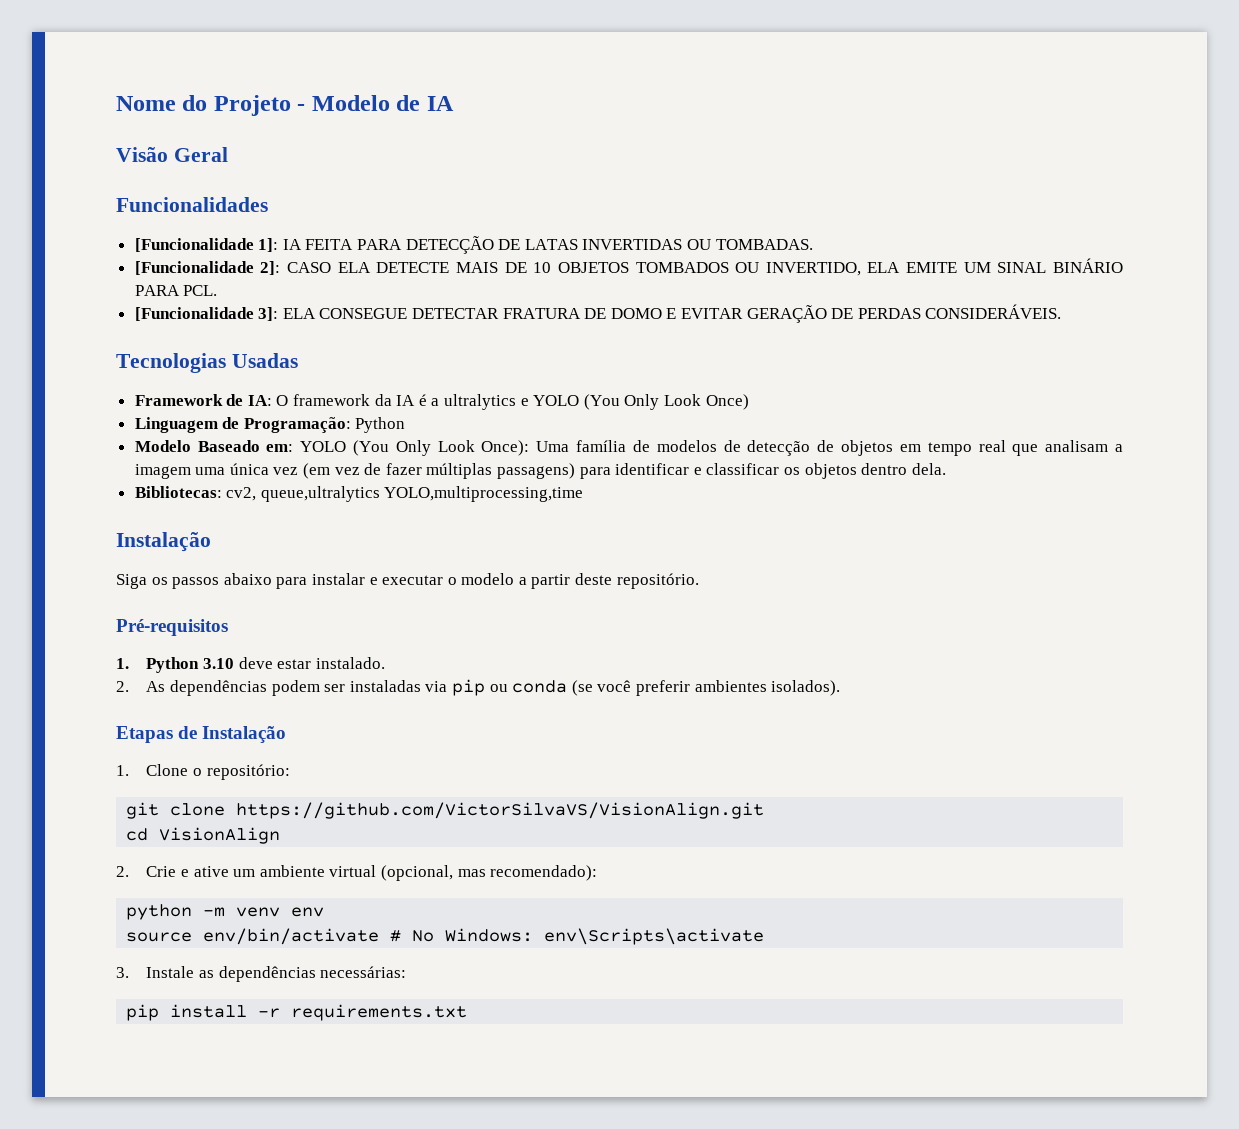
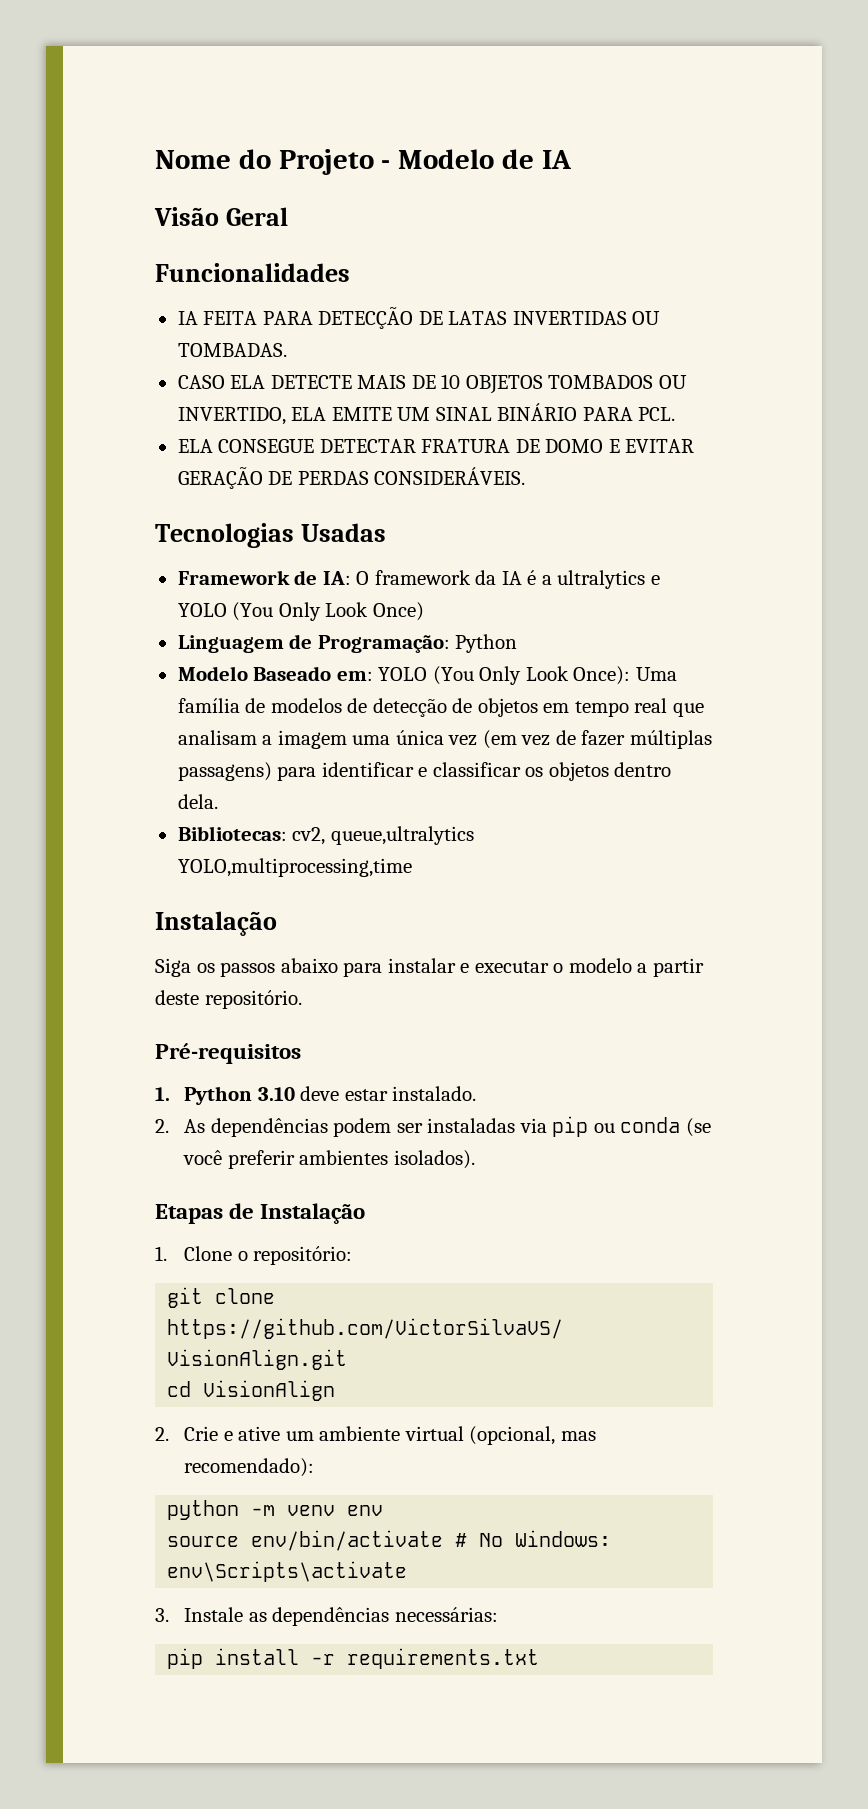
- [Funcionalidade 1]: IA FEITA PARA DETECÇÃO DE LATAS INVERTIDAS OU TOMBADAS.
+ IA FEITA PARA DETECÇÃO DE LATAS INVERTIDAS OU TOMBADAS.
- [Funcionalidade 2]: CASO ELA DETECTE MAIS DE 10 OBJETOS TOMBADOS OU INVERTIDO, ELA EMITE UM SINAL BINÁRIO PARA PCL.
+ CASO ELA DETECTE MAIS DE 10 OBJETOS TOMBADOS OU INVERTIDO, ELA EMITE UM SINAL BINÁRIO PARA PCL.
- [Funcionalidade 3]: ELA CONSEGUE DETECTAR FRATURA DE DOMO E EVITAR GERAÇÃO DE PERDAS CONSIDERÁVEIS.
+ ELA CONSEGUE DETECTAR FRATURA DE DOMO E EVITAR GERAÇÃO DE PERDAS CONSIDERÁVEIS.

